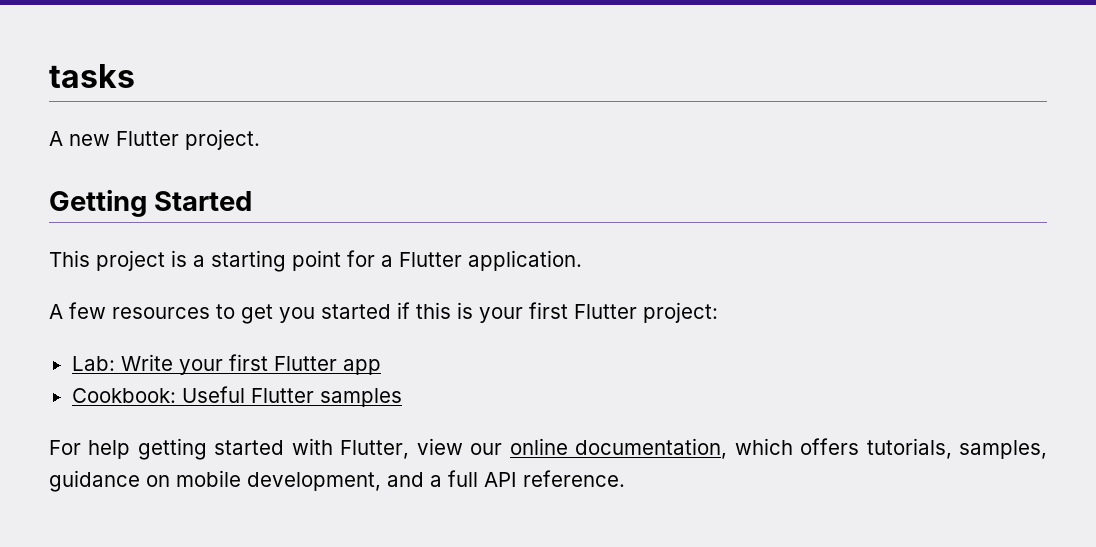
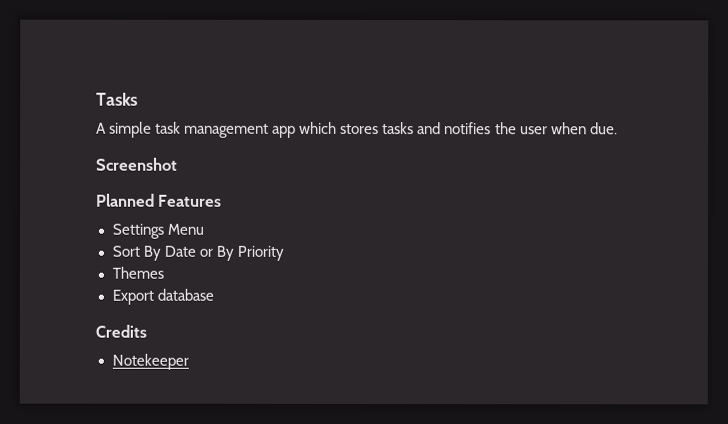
- tasks
- A new Flutter project.
- Getting Started
- This project is a starting point for a Flutter application.
- A few resources to get you started if this is your first Flutter project:
- Lab: Write your first Flutter app
- Cookbook: Useful Flutter samples
- For help getting started with Flutter, view our online documentation, which offers tutorials, samples, guidance on mobile development, and a full API reference.
+ Tasks
+ A simple task management app which stores tasks and notifies the user when due.
+ Screenshot
+ Planned Features
+ Settings Menu
+ Sort By Date or By Priority
+ Themes
+ Export database
+ Credits
+ Notekeeper

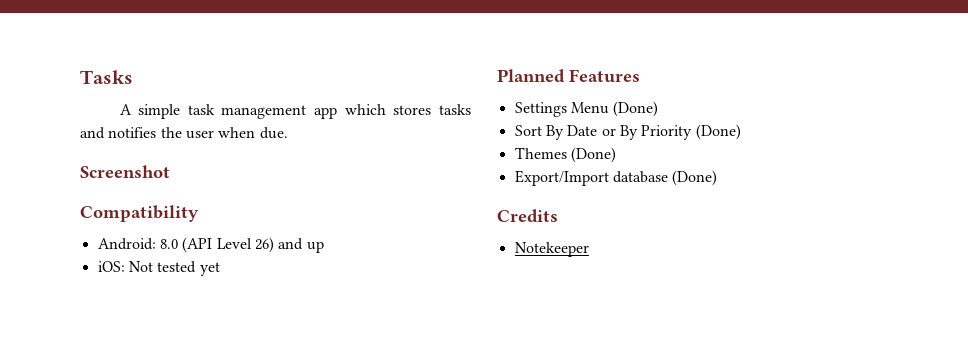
+ Compatibility
+ Android: 8.0 (API Level 26) and up
+ iOS: Not tested yet
- Settings Menu
+ Settings Menu (Done)
- Sort By Date or By Priority
+ Sort By Date or By Priority (Done)
- Themes
- Export database
+ Themes (Done)
+ Export/Import database (Done)

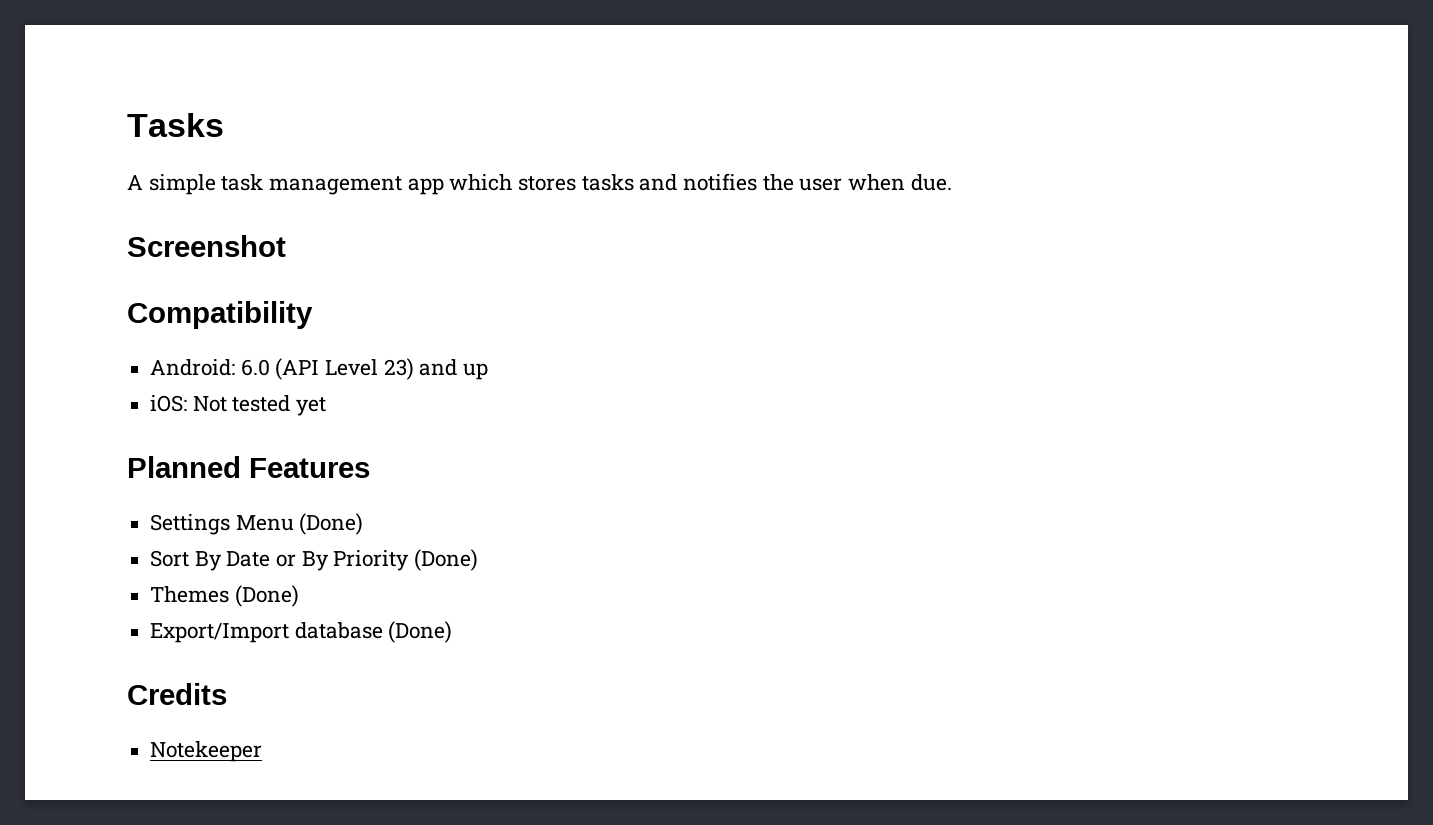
- Android: 8.0 (API Level 26) and up
+ Android: 6.0 (API Level 23) and up

